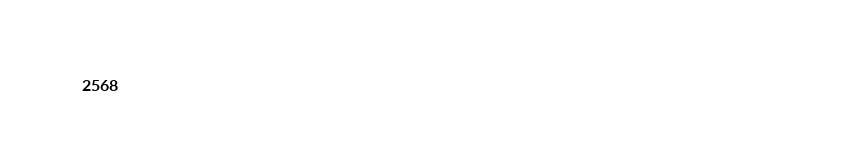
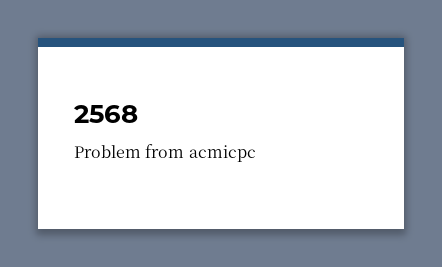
+ Problem from acmicpc

